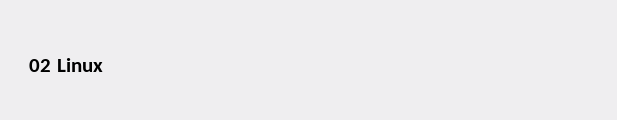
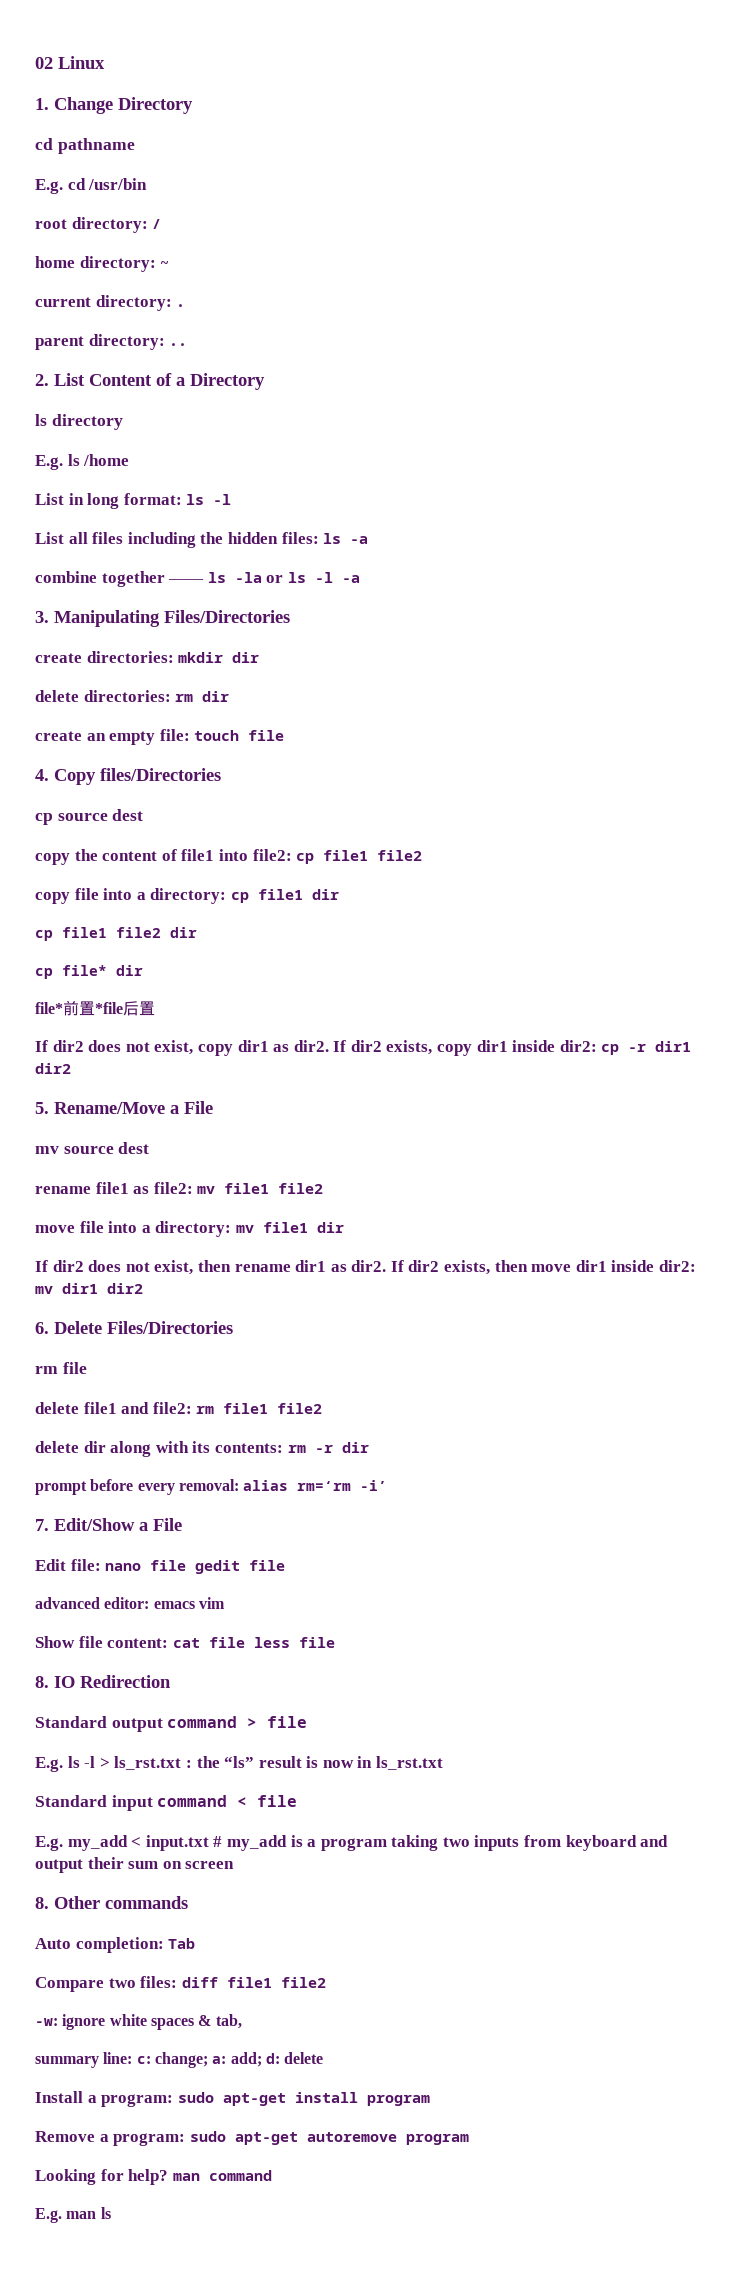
+ 1. Change Directory
+ cd pathname
+ E.g. cd /usr/bin
+ root directory: /
+ home directory: ~
+ current directory: .
+ parent directory: ..
+ 2. List Content of a Directory
+ ls directory
+ E.g. ls /home
+ List in long format: ls -l
+ List all files including the hidden files: ls -a
+ combine together —— ls -la or ls -l -a
+ 3. Manipulating Files/Directories
+ create directories: mkdir dir
+ delete directories: rm dir
+ create an empty file: touch file
+ 4. Copy files/Directories
+ cp source dest
+ copy the content of file1 into file2: cp file1 file2
+ copy file into a directory: cp file1 dir
+ cp file1 file2 dir
+ cp file* dir
+ file*前置*file后置
+ If dir2 does not exist, copy dir1 as dir2. If dir2 exists, copy dir1 inside dir2: cp -r dir1 dir2
+ 5. Rename/Move a File
+ mv source dest
+ rename file1 as file2: mv file1 file2
+ move file into a directory: mv file1 dir
+ If dir2 does not exist, then rename dir1 as dir2. If dir2 exists, then move dir1 inside dir2: mv dir1 dir2
+ 6. Delete Files/Directories
+ rm file
+ delete file1 and file2: rm file1 file2
+ delete dir along with its contents: rm -r dir
+ prompt before every removal: alias rm=‘rm -i’
+ 7. Edit/Show a File
+ Edit file: nano file gedit file
+ advanced editor: emacs vim
+ Show file content: cat file less file
+ 8. IO Redirection
+ Standard output command > file
+ E.g. ls -l > ls_rst.txt : the “ls” result is now in ls_rst.txt
+ Standard input command < file
+ E.g. my_add < input.txt # my_add is a program taking two inputs from keyboard and output their sum on screen
+ 8. Other commands
+ Auto completion: Tab
+ Compare two files: diff file1 file2
+ -w: ignore white spaces & tab,
+ summary line: c: change; a: add; d: delete
+ Install a program: sudo apt-get install program
+ Remove a program: sudo apt-get autoremove program
+ Looking for help? man command
+ E.g. man ls

